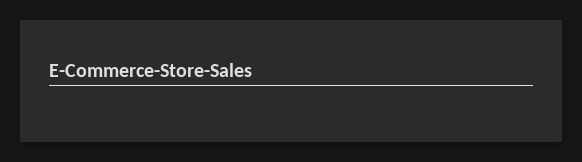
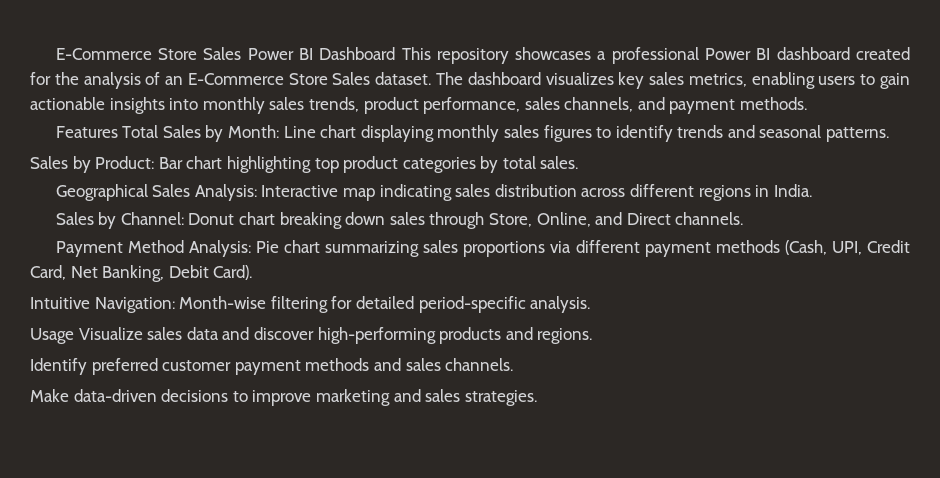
- E-Commerce-Store-Sales
+ E-Commerce Store Sales Power BI Dashboard This repository showcases a professional Power BI dashboard created for the analysis of an E-Commerce Store Sales dataset. The dashboard visualizes key sales metrics, enabling users to gain actionable insights into monthly sales trends, product performance, sales channels, and payment methods.
+ Features Total Sales by Month: Line chart displaying monthly sales figures to identify trends and seasonal patterns.
+ Sales by Product: Bar chart highlighting top product categories by total sales.
+ Geographical Sales Analysis: Interactive map indicating sales distribution across different regions in India.
+ Sales by Channel: Donut chart breaking down sales through Store, Online, and Direct channels.
+ Payment Method Analysis: Pie chart summarizing sales proportions via different payment methods (Cash, UPI, Credit Card, Net Banking, Debit Card).
+ Intuitive Navigation: Month-wise filtering for detailed period-specific analysis.
+ Usage Visualize sales data and discover high-performing products and regions.
+ Identify preferred customer payment methods and sales channels.
+ Make data-driven decisions to improve marketing and sales strategies.

